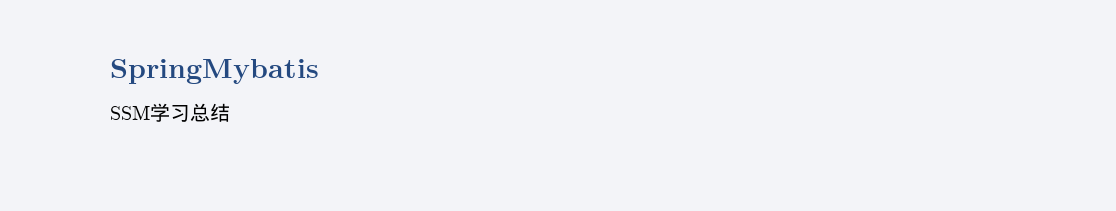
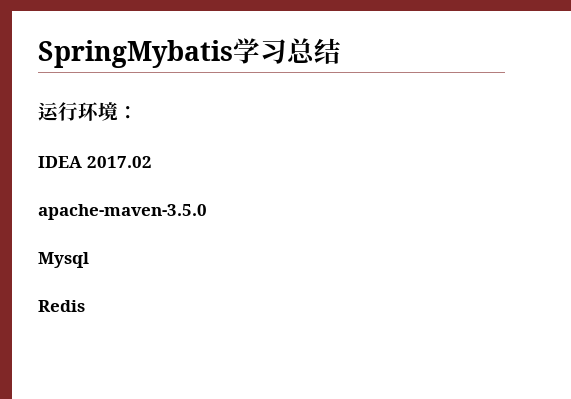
- SpringMybatis
- SSM学习总结
+ SpringMybatis学习总结
+ 运行环境：
+ IDEA 2017.02
+ apache-maven-3.5.0
+ Mysql
+ Redis

